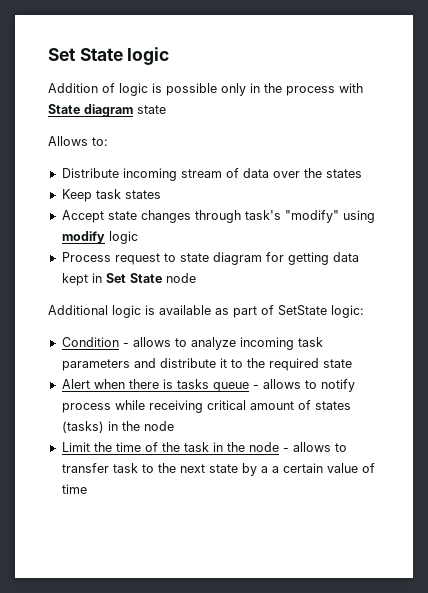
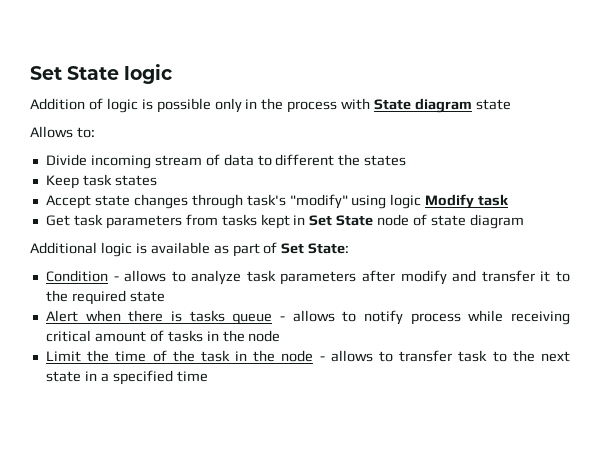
- Distribute incoming stream of data over the states
+ Divide incoming stream of data to different the states
- Accept state changes through task's "modify" using modify logic
- Process request to state diagram for getting data kept in Set State node
+ Accept state changes through task's "modify" using logic Modify task
+ Get task parameters from tasks kept in Set State node of state diagram
- Additional logic is available as part of SetState logic:
+ Additional logic is available as part of Set State:
- Condition - allows to analyze incoming task parameters and distribute it to the required state
+ Condition - allows to analyze task parameters after modify and transfer it to the required state
- Alert when there is tasks queue - allows to notify process while receiving critical amount of states (tasks) in the node
+ Alert when there is tasks queue - allows to notify process while receiving critical amount of tasks in the node
- Limit the time of the task in the node - allows to transfer task to the next state by a a certain value of time
+ Limit the time of the task in the node - allows to transfer task to the next state in a specified time

